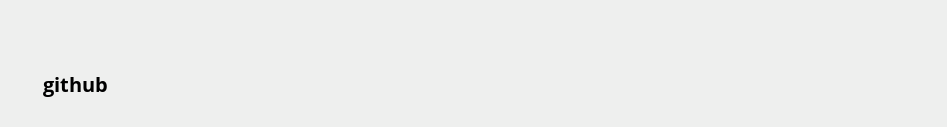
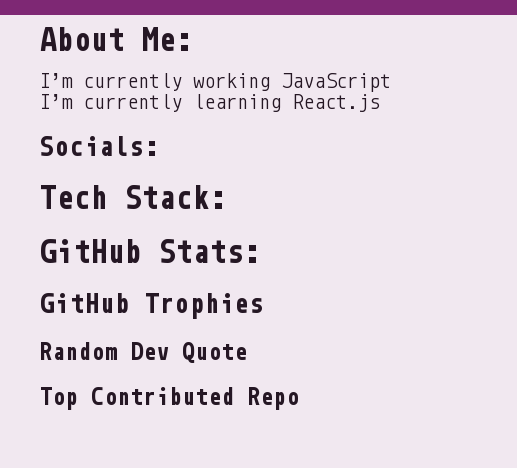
- github
+ About Me:
+ I’m currently working JavaScript
+ I’m currently learning React.js
+ Socials:
+ Tech Stack:
+ GitHub Stats:
+ GitHub Trophies
+ Random Dev Quote
+ Top Contributed Repo

